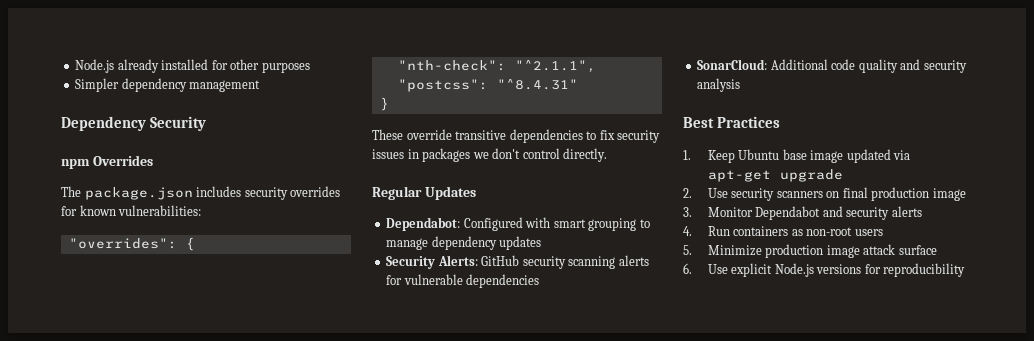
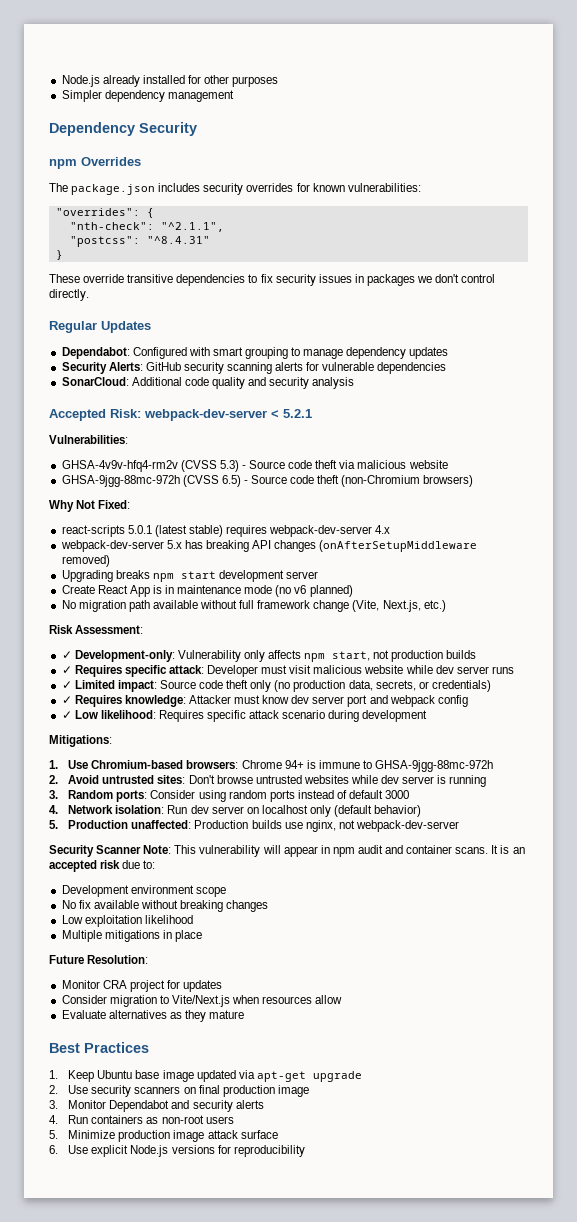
+ Accepted Risk: webpack-dev-server < 5.2.1
+ Vulnerabilities:
+ GHSA-4v9v-hfq4-rm2v (CVSS 5.3) - Source code theft via malicious website
+ GHSA-9jgg-88mc-972h (CVSS 6.5) - Source code theft (non-Chromium browsers)
+ Why Not Fixed:
+ react-scripts 5.0.1 (latest stable) requires webpack-dev-server 4.x
+ webpack-dev-server 5.x has breaking API changes (onAfterSetupMiddleware removed)
+ Upgrading breaks npm start development server
+ Create React App is in maintenance mode (no v6 planned)
+ No migration path available without full framework change (Vite, Next.js, etc.)
+ Risk Assessment:
+ ✓ Development-only: Vulnerability only affects npm start, not production builds
+ ✓ Requires specific attack: Developer must visit malicious website while dev server runs
+ ✓ Limited impact: Source code theft only (no production data, secrets, or credentials)
+ ✓ Requires knowledge: Attacker must know dev server port and webpack config
+ ✓ Low likelihood: Requires specific attack scenario during development
+ Mitigations:
+ 1. Use Chromium-based browsers: Chrome 94+ is immune to GHSA-9jgg-88mc-972h
+ 2. Avoid untrusted sites: Don't browse untrusted websites while dev server is running
+ 3. Random ports: Consider using random ports instead of default 3000
+ 4. Network isolation: Run dev server on localhost only (default behavior)
+ 5. Production unaffected: Production builds use nginx, not webpack-dev-server
+ Security Scanner Note: This vulnerability will appear in npm audit and container scans. It is an accepted risk due to:
+ Development environment scope
+ No fix available without breaking changes
+ Low exploitation likelihood
+ Multiple mitigations in place
+ Future Resolution:
+ Monitor CRA project for updates
+ Consider migration to Vite/Next.js when resources allow
+ Evaluate alternatives as they mature

